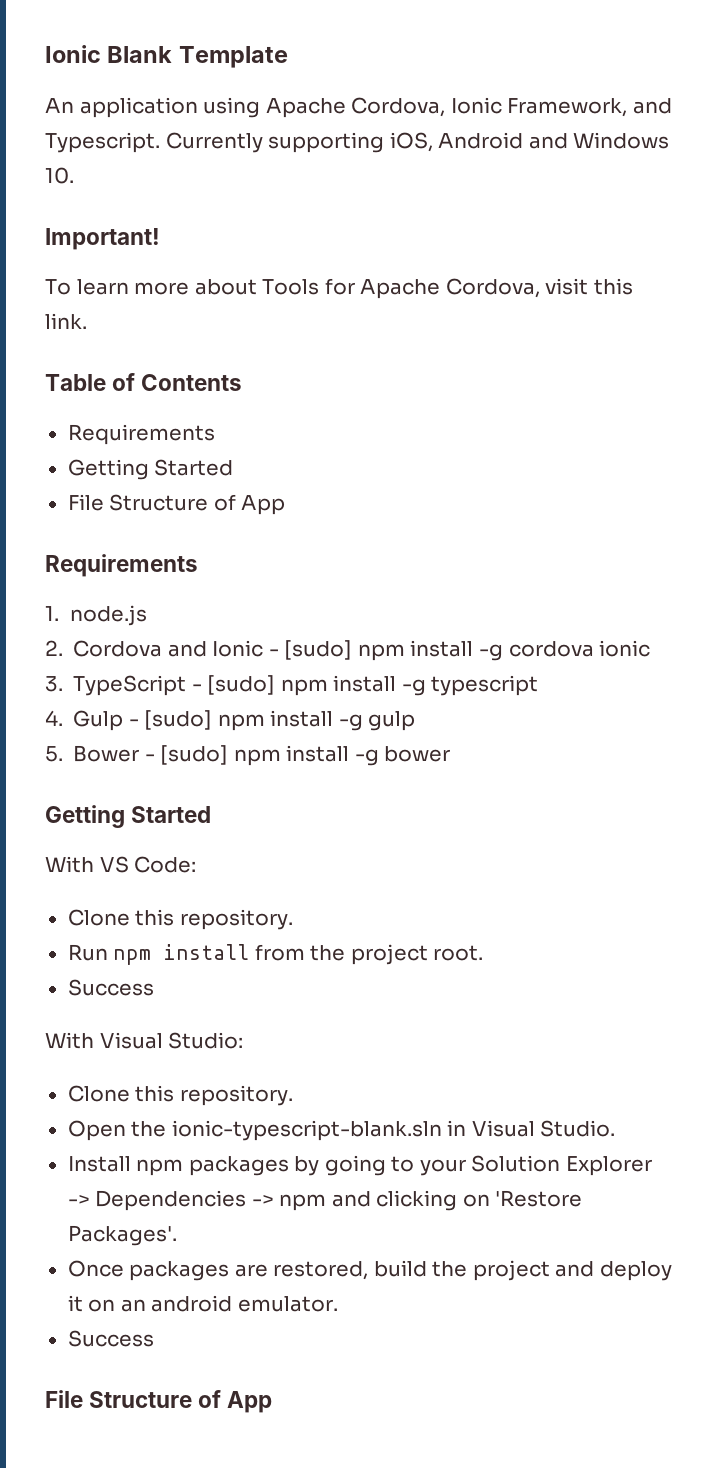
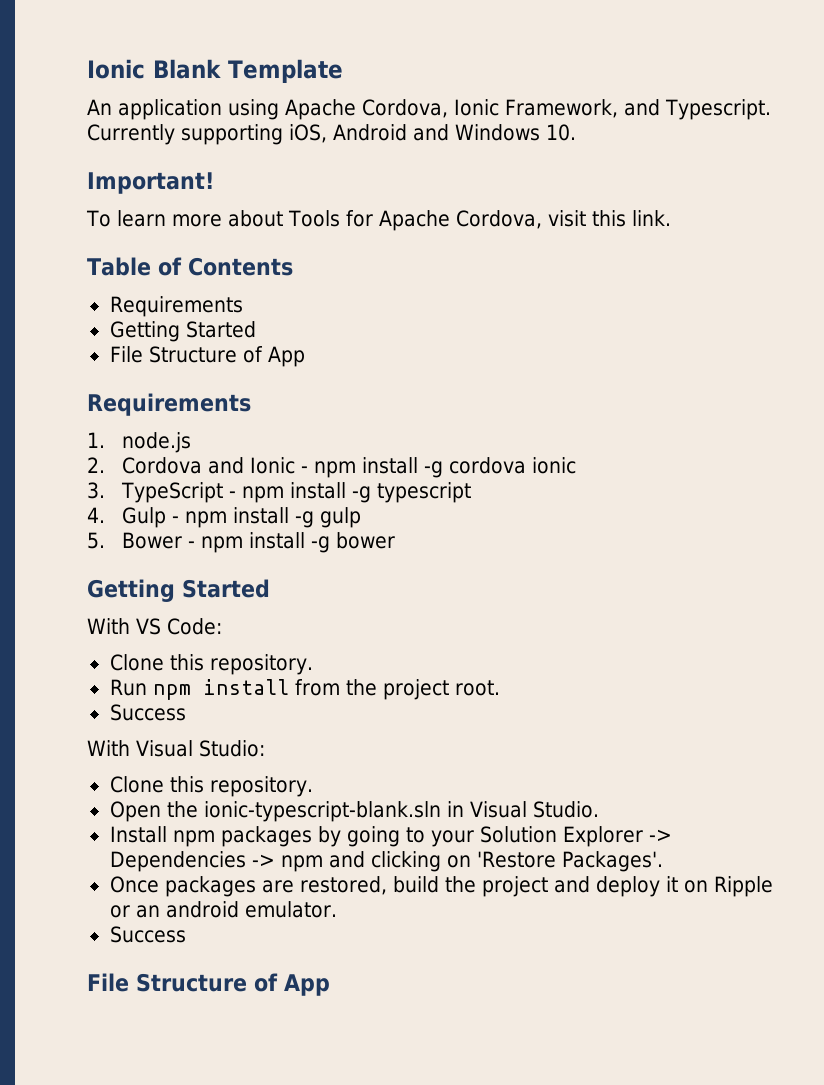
- 2. Cordova and Ionic - [sudo] npm install -g cordova ionic
+ 2. Cordova and Ionic - npm install -g cordova ionic
- 3. TypeScript - [sudo] npm install -g typescript
+ 3. TypeScript - npm install -g typescript
- 4. Gulp - [sudo] npm install -g gulp
+ 4. Gulp - npm install -g gulp
- 5. Bower - [sudo] npm install -g bower
+ 5. Bower - npm install -g bower
- Once packages are restored, build the project and deploy it on an android emulator.
+ Once packages are restored, build the project and deploy it on Ripple or an android emulator.

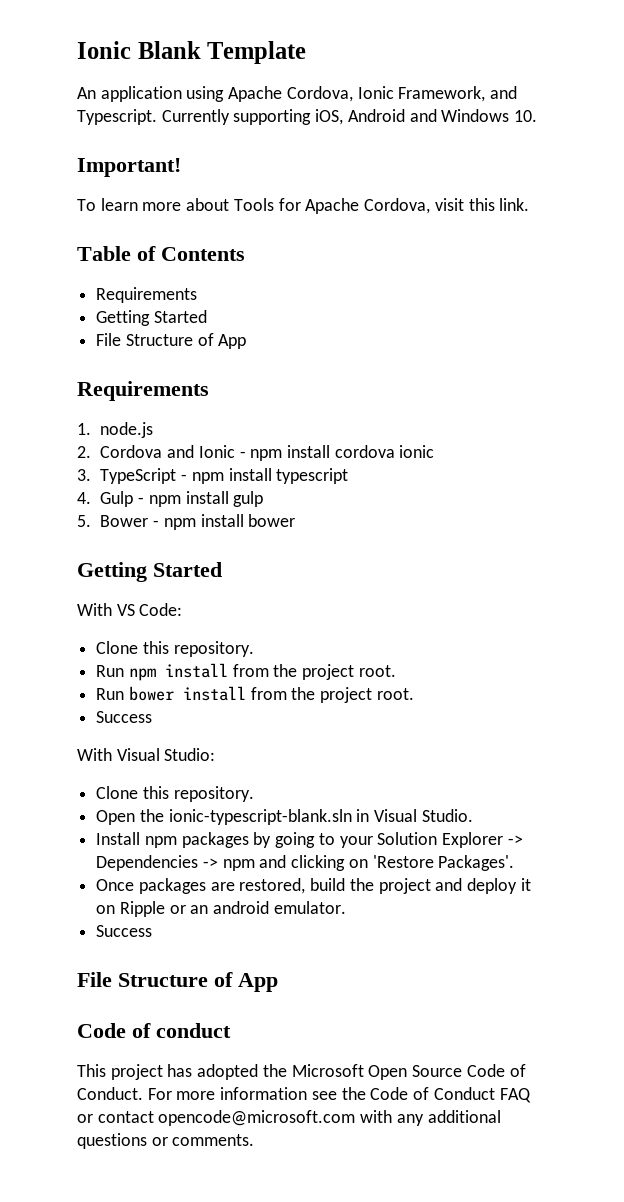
- 2. Cordova and Ionic - npm install -g cordova ionic
+ 2. Cordova and Ionic - npm install cordova ionic
- 3. TypeScript - npm install -g typescript
+ 3. TypeScript - npm install typescript
- 4. Gulp - npm install -g gulp
+ 4. Gulp - npm install gulp
- 5. Bower - npm install -g bower
+ 5. Bower - npm install bower
+ Run bower install from the project root.
+ Code of conduct
+ This project has adopted the Microsoft Open Source Code of Conduct. For more information see the Code of Conduct FAQ or contact opencode@microsoft.com with any additional questions or comments.

